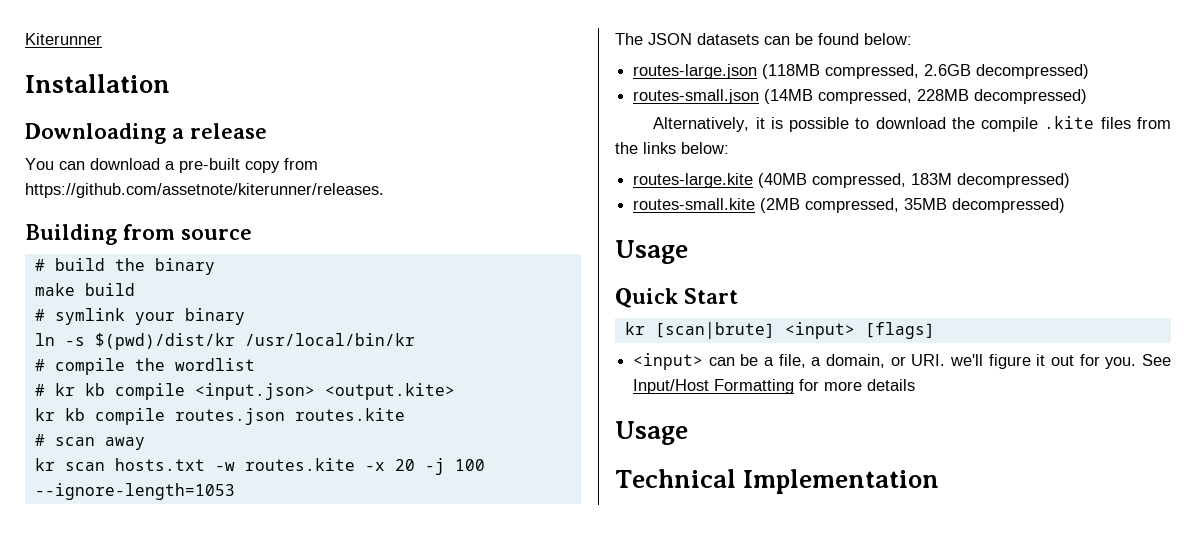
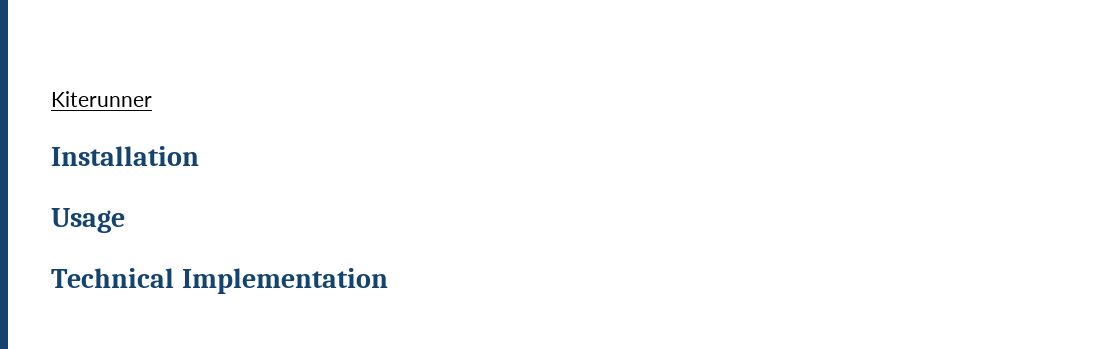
- Downloading a release
- You can download a pre-built copy from https://github.com/assetnote/kiterunner/releases.
- Building from source
- # build the binary
- make build
- # symlink your binary
- ln -s $(pwd)/dist/kr /usr/local/bin/kr
- # compile the wordlist
- # kr kb compile <input.json> <output.kite>
- kr kb compile routes.json routes.kite
- # scan away
- kr scan hosts.txt -w routes.kite -x 20 -j 100 --ignore-length=1053
- The JSON datasets can be found below:
- routes-large.json (118MB compressed, 2.6GB decompressed)
- routes-small.json (14MB compressed, 228MB decompressed)
- Alternatively, it is possible to download the compile .kite files from the links below:
- routes-large.kite (40MB compressed, 183M decompressed)
- routes-small.kite (2MB compressed, 35MB decompressed)
- Usage
- Quick Start
- kr [scan|brute] <input> [flags]
- <input> can be a file, a domain, or URI. we'll figure it out for you. See Input/Host Formatting for more details

